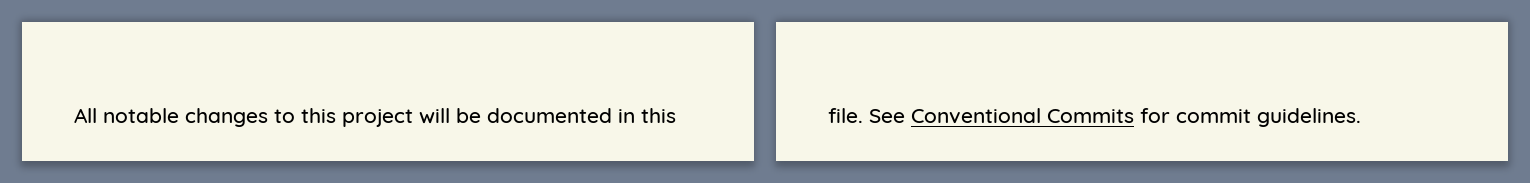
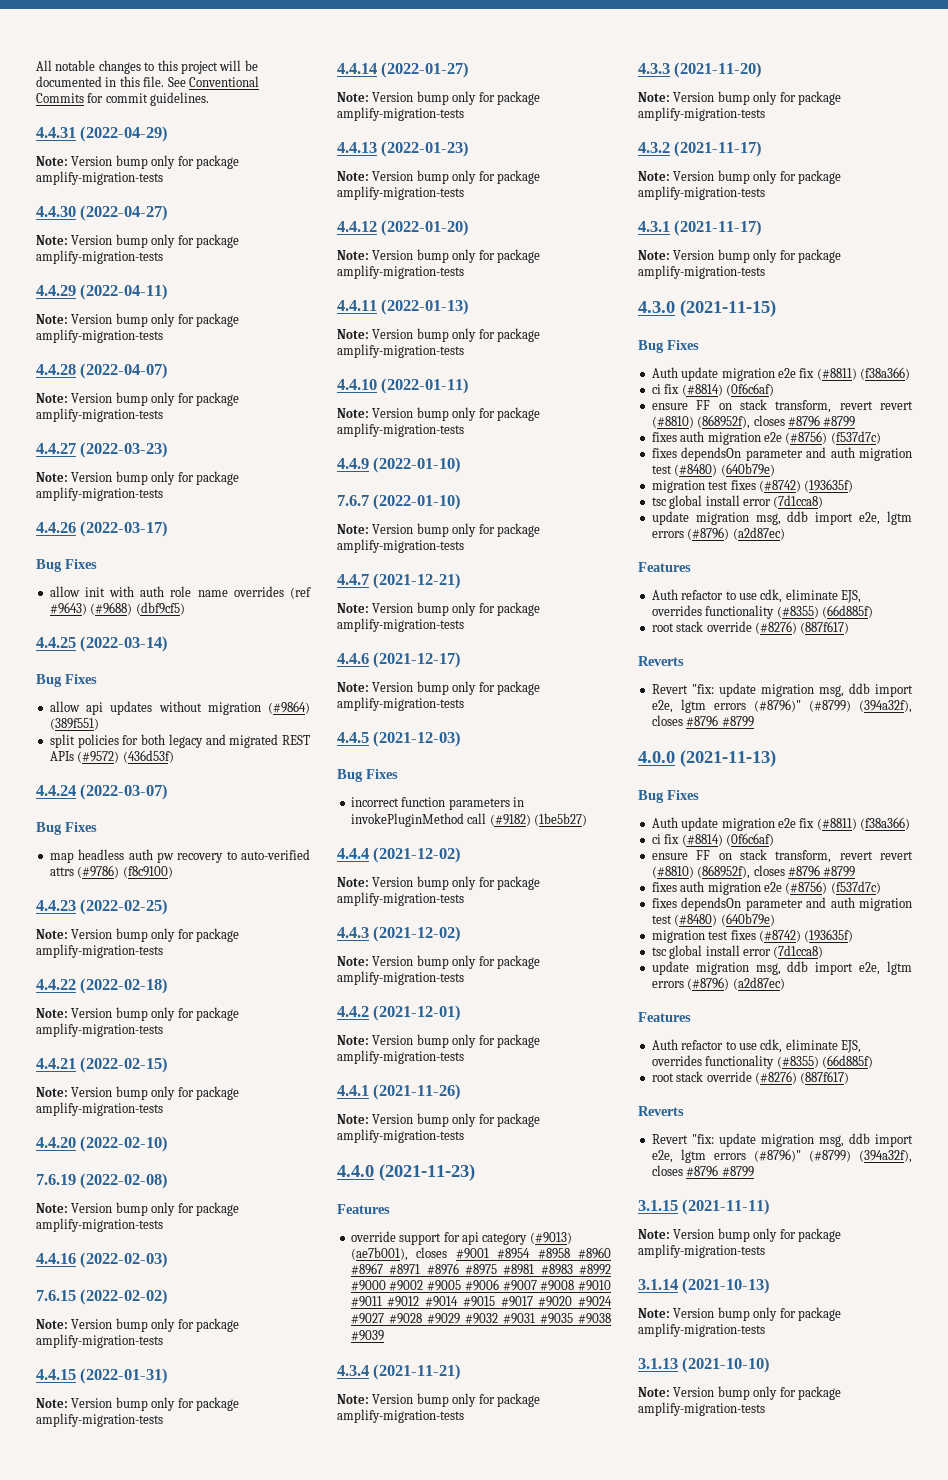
+ 4.4.31 (2022-04-29)
+ Note: Version bump only for package amplify-migration-tests
+ 4.4.30 (2022-04-27)
+ Note: Version bump only for package amplify-migration-tests
+ 4.4.29 (2022-04-11)
+ Note: Version bump only for package amplify-migration-tests
+ 4.4.28 (2022-04-07)
+ Note: Version bump only for package amplify-migration-tests
+ 4.4.27 (2022-03-23)
+ Note: Version bump only for package amplify-migration-tests
+ 4.4.26 (2022-03-17)
+ Bug Fixes
+ allow init with auth role name overrides (ref #9643) (#9688) (dbf9cf5)
+ 4.4.25 (2022-03-14)
+ Bug Fixes
+ allow api updates without migration (#9864) (389f551)
+ split policies for both legacy and migrated REST APIs (#9572) (436d53f)
+ 4.4.24 (2022-03-07)
+ Bug Fixes
+ map headless auth pw recovery to auto-verified attrs (#9786) (f8c9100)
+ 4.4.23 (2022-02-25)
+ Note: Version bump only for package amplify-migration-tests
+ 4.4.22 (2022-02-18)
+ Note: Version bump only for package amplify-migration-tests
+ 4.4.21 (2022-02-15)
+ Note: Version bump only for package amplify-migration-tests
+ 4.4.20 (2022-02-10)
+ 7.6.19 (2022-02-08)
+ Note: Version bump only for package amplify-migration-tests
+ 4.4.16 (2022-02-03)
+ 7.6.15 (2022-02-02)
+ Note: Version bump only for package amplify-migration-tests
+ 4.4.15 (2022-01-31)
+ Note: Version bump only for package amplify-migration-tests
+ 4.4.14 (2022-01-27)
+ Note: Version bump only for package amplify-migration-tests
+ 4.4.13 (2022-01-23)
+ Note: Version bump only for package amplify-migration-tests
+ 4.4.12 (2022-01-20)
+ Note: Version bump only for package amplify-migration-tests
+ 4.4.11 (2022-01-13)
+ Note: Version bump only for package amplify-migration-tests
+ 4.4.10 (2022-01-11)
+ Note: Version bump only for package amplify-migration-tests
+ 4.4.9 (2022-01-10)
+ 7.6.7 (2022-01-10)
+ Note: Version bump only for package amplify-migration-tests
+ 4.4.7 (2021-12-21)
+ Note: Version bump only for package amplify-migration-tests
+ 4.4.6 (2021-12-17)
+ Note: Version bump only for package amplify-migration-tests
+ 4.4.5 (2021-12-03)
+ Bug Fixes
+ incorrect function parameters in invokePluginMethod call (#9182) (1be5b27)
+ 4.4.4 (2021-12-02)
+ Note: Version bump only for package amplify-migration-tests
+ 4.4.3 (2021-12-02)
+ Note: Version bump only for package amplify-migration-tests
+ 4.4.2 (2021-12-01)
+ Note: Version bump only for package amplify-migration-tests
+ 4.4.1 (2021-11-26)
+ Note: Version bump only for package amplify-migration-tests
+ 4.4.0 (2021-11-23)
+ Features
+ override support for api category (#9013) (ae7b001), closes #9001 #8954 #8958 #8960 #8967 #8971 #8976 #8975 #8981 #8983 #8992 #9000 #9002 #9005 #9006 #9007 #9008 #9010 #9011 #9012 #9014 #9015 #9017 #9020 #9024 #9027 #9028 #9029 #9032 #9031 #9035 #9038 #9039
+ 4.3.4 (2021-11-21)
+ Note: Version bump only for package amplify-migration-tests
+ 4.3.3 (2021-11-20)
+ Note: Version bump only for package amplify-migration-tests
+ 4.3.2 (2021-11-17)
+ Note: Version bump only for package amplify-migration-tests
+ 4.3.1 (2021-11-17)
+ Note: Version bump only for package amplify-migration-tests
+ 4.3.0 (2021-11-15)
+ Bug Fixes
+ Auth update migration e2e fix (#8811) (f38a366)
+ ci fix (#8814) (0f6c6af)
+ ensure FF on stack transform, revert revert (#8810) (868952f), closes #8796 #8799
+ fixes auth migration e2e (#8756) (f537d7c)
+ fixes dependsOn parameter and auth migration test (#8480) (640b79e)
+ migration test fixes (#8742) (193635f)
+ tsc global install error (7d1cca8)
+ update migration msg, ddb import e2e, lgtm errors (#8796) (a2d87ec)
+ Features
+ Auth refactor to use cdk, eliminate EJS, overrides functionality (#8355) (66d885f)
+ root stack override (#8276) (887f617)
+ Reverts
+ Revert "fix: update migration msg, ddb import e2e, lgtm errors (#8796)" (#8799) (394a32f), closes #8796 #8799
+ 4.0.0 (2021-11-13)
+ Bug Fixes
+ Auth update migration e2e fix (#8811) (f38a366)
+ ci fix (#8814) (0f6c6af)
+ ensure FF on stack transform, revert revert (#8810) (868952f), closes #8796 #8799
+ fixes auth migration e2e (#8756) (f537d7c)
+ fixes dependsOn parameter and auth migration test (#8480) (640b79e)
+ migration test fixes (#8742) (193635f)
+ tsc global install error (7d1cca8)
+ update migration msg, ddb import e2e, lgtm errors (#8796) (a2d87ec)
+ Features
+ Auth refactor to use cdk, eliminate EJS, overrides functionality (#8355) (66d885f)
+ root stack override (#8276) (887f617)
+ Reverts
+ Revert "fix: update migration msg, ddb import e2e, lgtm errors (#8796)" (#8799) (394a32f), closes #8796 #8799
+ 3.1.15 (2021-11-11)
+ Note: Version bump only for package amplify-migration-tests
+ 3.1.14 (2021-10-13)
+ Note: Version bump only for package amplify-migration-tests
+ 3.1.13 (2021-10-10)
+ Note: Version bump only for package amplify-migration-tests

